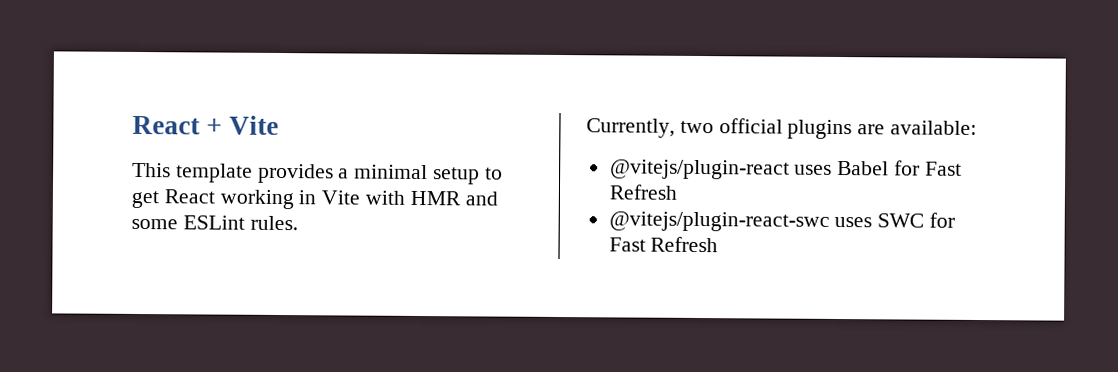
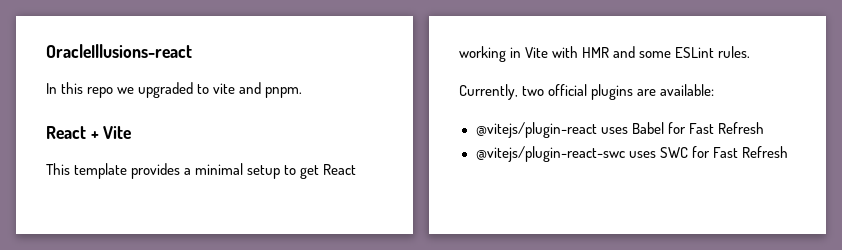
+ OracleIllusions-react
+ In this repo we upgraded to vite and pnpm.

